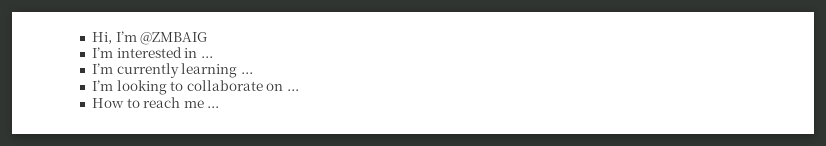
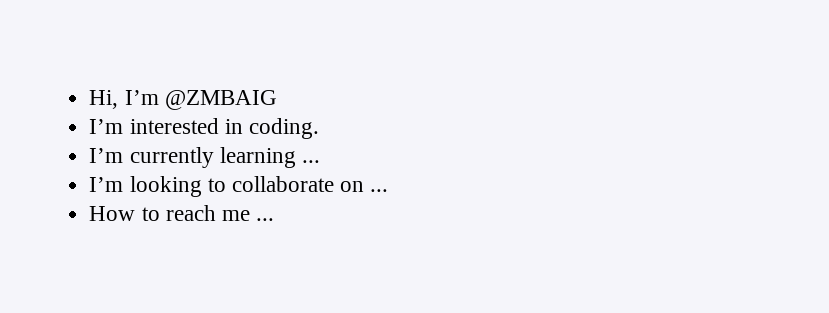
- I’m interested in ...
+ I’m interested in coding.

